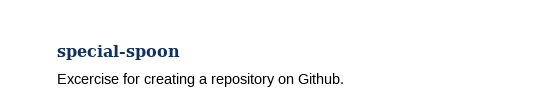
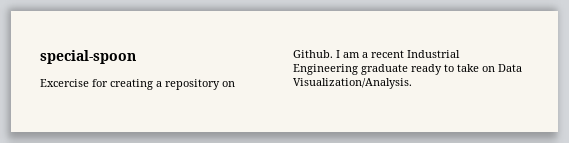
+ I am a recent Industrial Engineering graduate ready to take on Data Visualization/Analysis.

